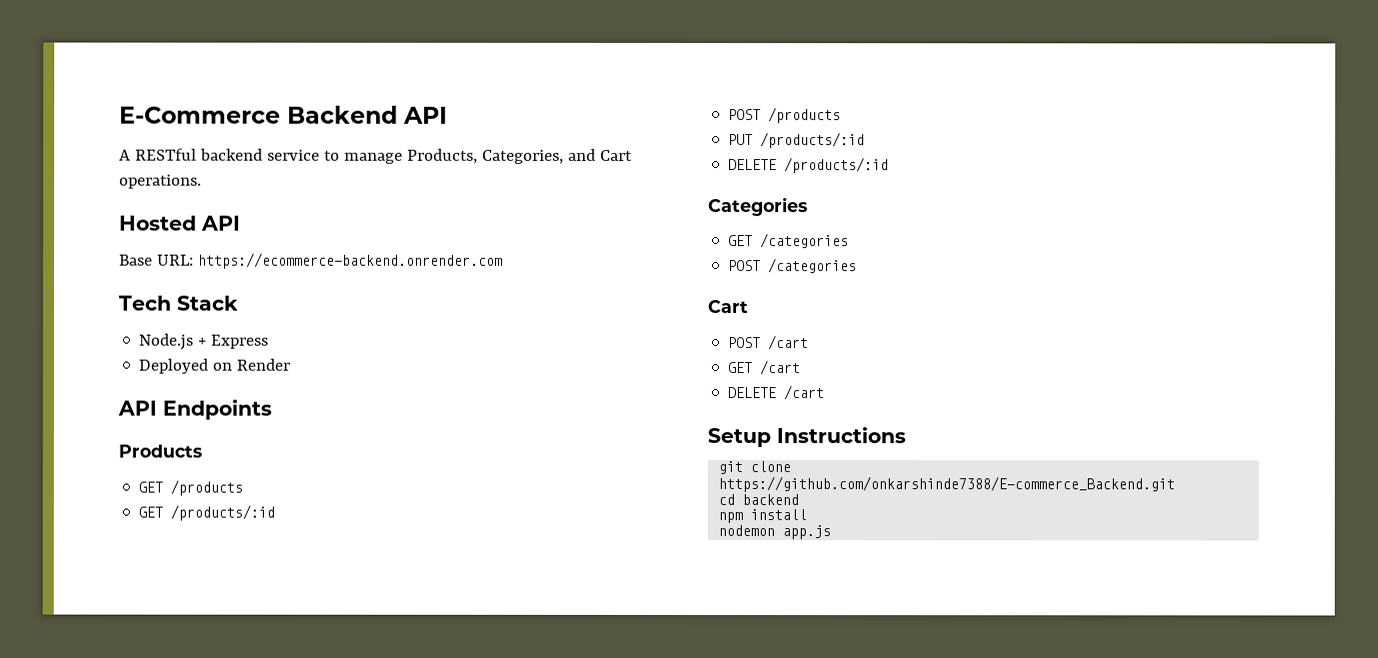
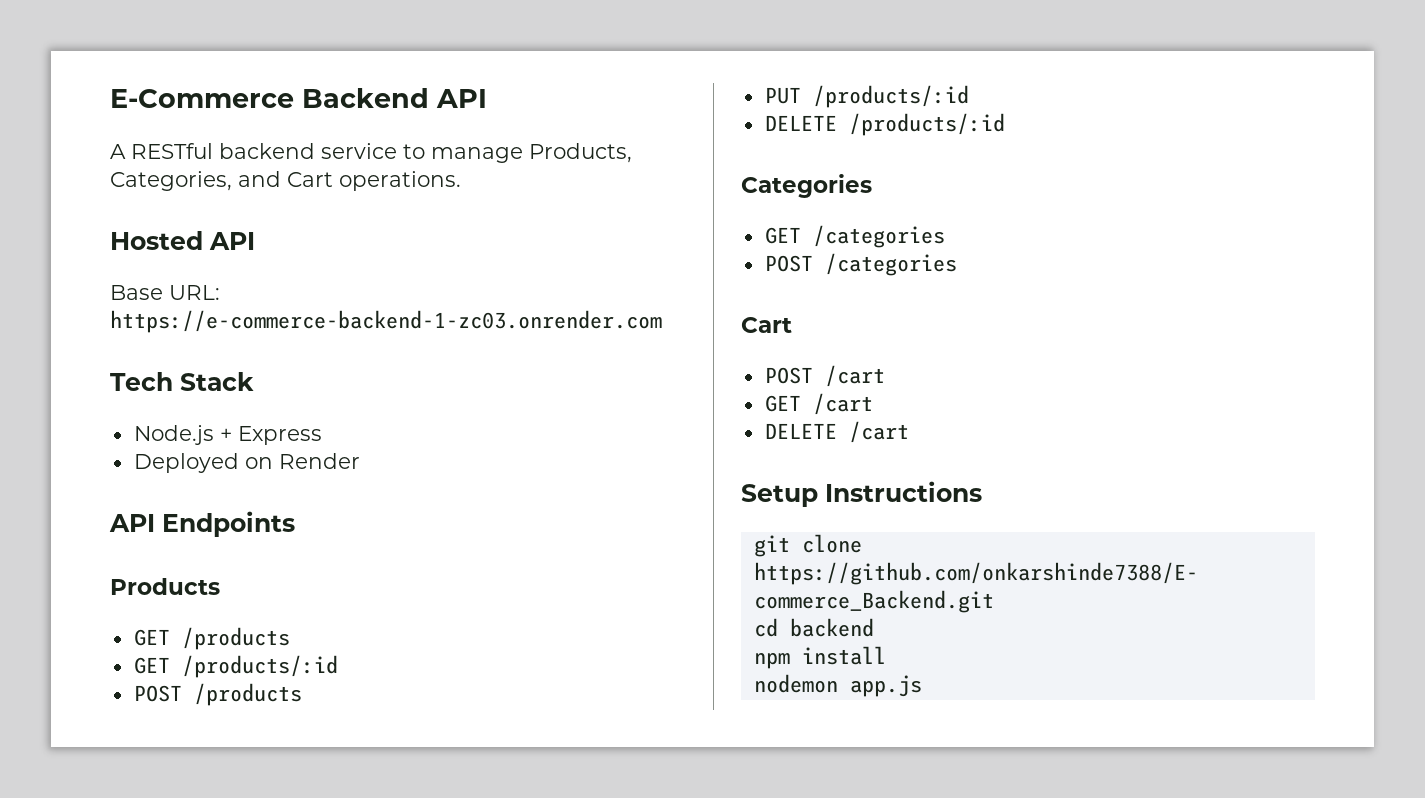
- Base URL: https://ecommerce-backend.onrender.com
+ Base URL: https://e-commerce-backend-1-zc03.onrender.com

